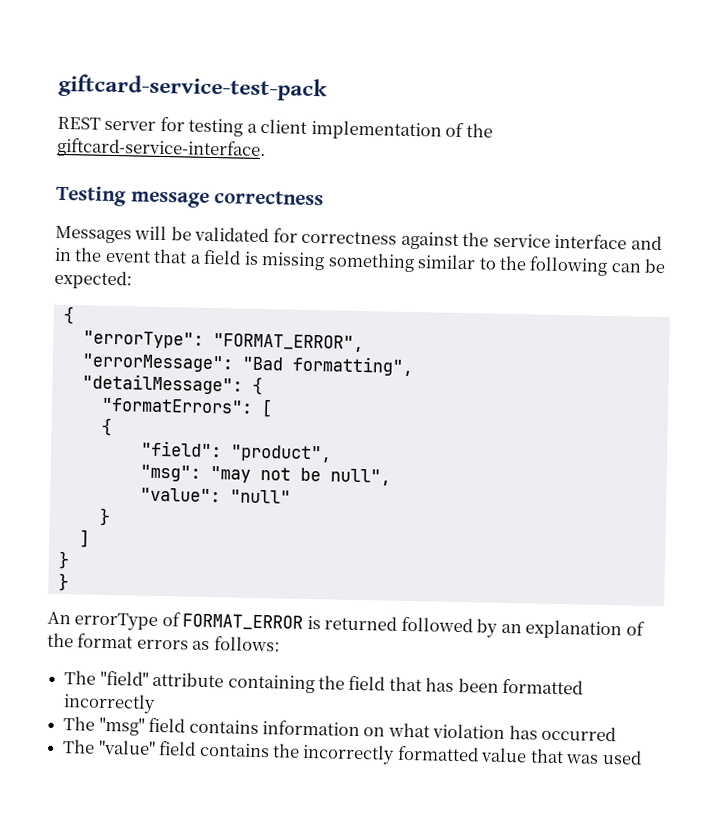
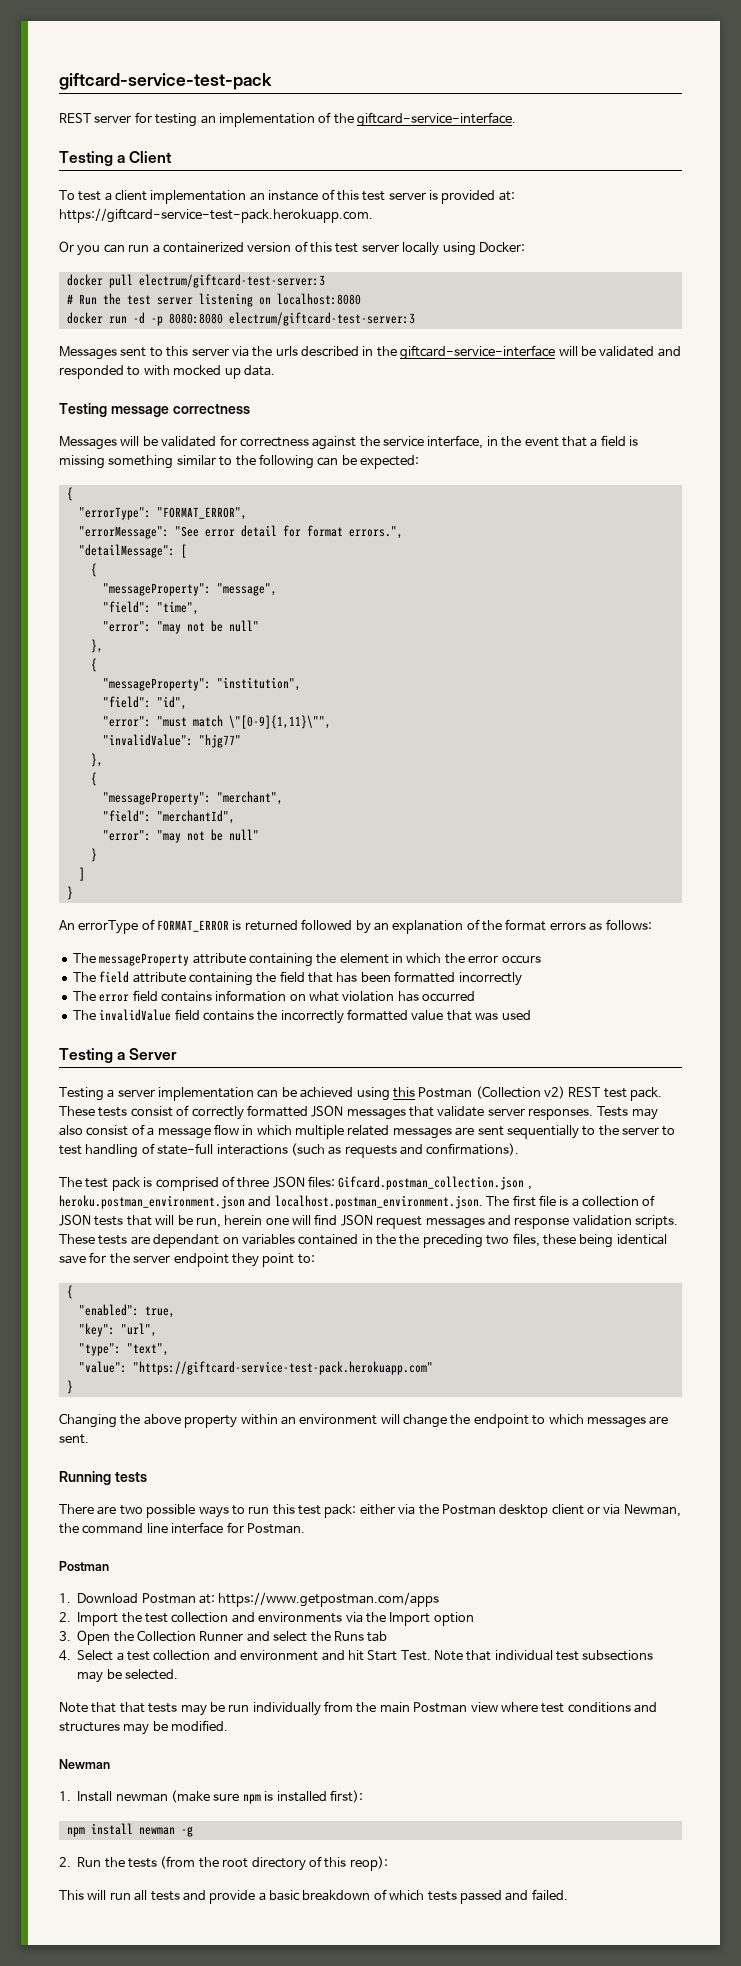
- REST server for testing a client implementation of the giftcard-service-interface.
+ REST server for testing an implementation of the giftcard-service-interface.
+ Testing a Client
+ To test a client implementation an instance of this test server is provided at: https://giftcard-service-test-pack.herokuapp.com.
+ Or you can run a containerized version of this test server locally using Docker:
+ docker pull electrum/giftcard-test-server:3
+ # Run the test server listening on localhost:8080
+ docker run -d -p 8080:8080 electrum/giftcard-test-server:3
+ Messages sent to this server via the urls described in the giftcard-service-interface will be validated and responded to with mocked up data.
- Messages will be validated for correctness against the service interface and in the event that a field is missing something similar to the following can be expected:
+ Messages will be validated for correctness against the service interface, in the event that a field is missing something similar to the following can be expected:
- "errorMessage": "Bad formatting",
+ "errorMessage": "See error detail for format errors.",
- "detailMessage": {
- "formatErrors": [
+ "detailMessage": [
- "field": "product",
- "msg": "may not be null",
- "value": "null"
+ "messageProperty": "message",
+ "field": "time",
+ "error": "may not be null"
+ },
+ {
+ "messageProperty": "institution",
+ "field": "id",
+ "error": "must match \"[0-9]{1,11}\"",
+ "invalidValue": "hjg77"
+ },
+ {
+ "messageProperty": "merchant",
+ "field": "merchantId",
+ "error": "may not be null"
  ]
- }
- The "field" attribute containing the field that has been formatted incorrectly
+ The messageProperty attribute containing the element in which the error occurs
+ The field attribute containing the field that has been formatted incorrectly
- The "msg" field contains information on what violation has occurred
+ The error field contains information on what violation has occurred
- The "value" field contains the incorrectly formatted value that was used
+ The invalidValue field contains the incorrectly formatted value that was used
+ Testing a Server
+ Testing a server implementation can be achieved using this Postman (Collection v2) REST test pack. These tests consist of correctly formatted JSON messages that validate server responses. Tests may also consist of a message flow in which multiple related messages are sent sequentially to the server to test handling of state-full interactions (such as requests and confirmations).
+ The test pack is comprised of three JSON files: Gifcard.postman_collection.json , heroku.postman_environment.json and localhost.postman_environment.json. The first file is a collection of JSON tests that will be run, herein one will find JSON request messages and response validation scripts. These tests are dependant on variables contained in the the preceding two files, these being identical save for the server endpoint they point to:
+ {
+ "enabled": true,
+ "key": "url",
+ "type": "text",
+ "value": "https://giftcard-service-test-pack.herokuapp.com"
+ }
+ Changing the above property within an environment will change the endpoint to which messages are sent.
+ Running tests
+ There are two possible ways to run this test pack: either via the Postman desktop client or via Newman, the command line interface for Postman.
+ Postman
+ 1. Download Postman at: https://www.getpostman.com/apps
+ 2. Import the test collection and environments via the Import option
+ 3. Open the Collection Runner and select the Runs tab
+ 4. Select a test collection and environment and hit Start Test. Note that individual test subsections may be selected.
+ Note that that tests may be run individually from the main Postman view where test conditions and structures may be modified.
+ Newman
+ 1. Install newman (make sure npm is installed first):
+ npm install newman -g
+ 2. Run the tests (from the root directory of this reop):
+ This will run all tests and provide a basic breakdown of which tests passed and failed.

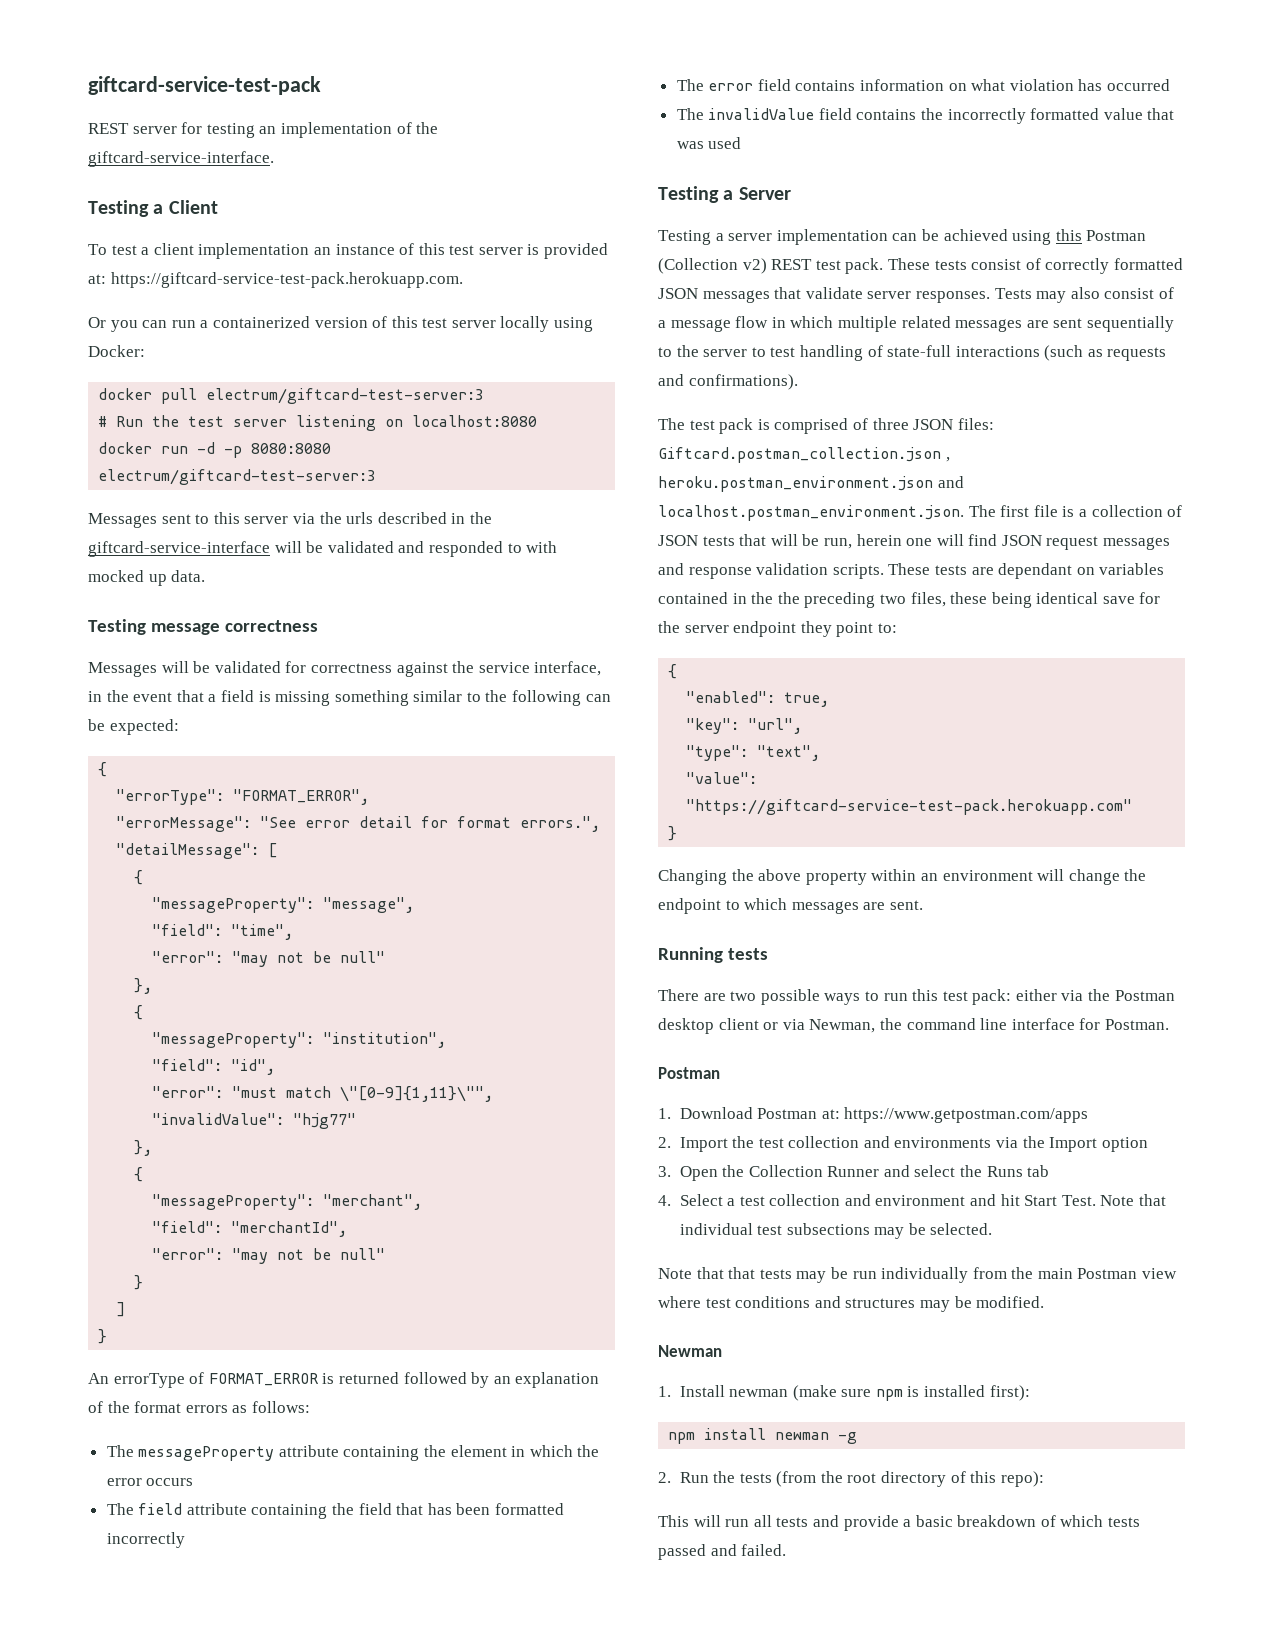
- The test pack is comprised of three JSON files: Gifcard.postman_collection.json , heroku.postman_environment.json and localhost.postman_environment.json. The first file is a collection of JSON tests that will be run, herein one will find JSON request messages and response validation scripts.
+ The test pack is comprised of three JSON files: Giftcard.postman_collection.json , heroku.postman_environment.json and localhost.postman_environment.json. The first file is a collection of JSON tests that will be run, herein one will find JSON request messages and response validation scripts.
- 2. Run the tests (from the root directory of this reop):
+ 2. Run the tests (from the root directory of this repo):

